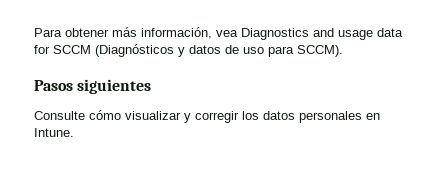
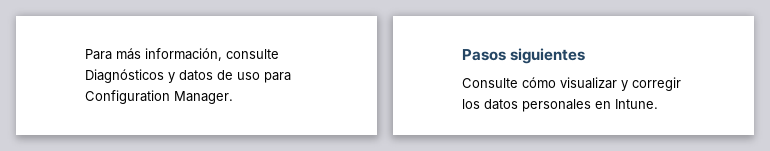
- Para obtener más información, vea Diagnostics and usage data for SCCM (Diagnósticos y datos de uso para SCCM).
+ Para más información, consulte Diagnósticos y datos de uso para Configuration Manager.

